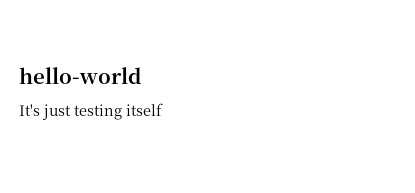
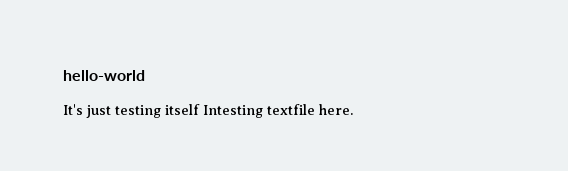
- It's just testing itself
+ It's just testing itself Intesting textfile here.

